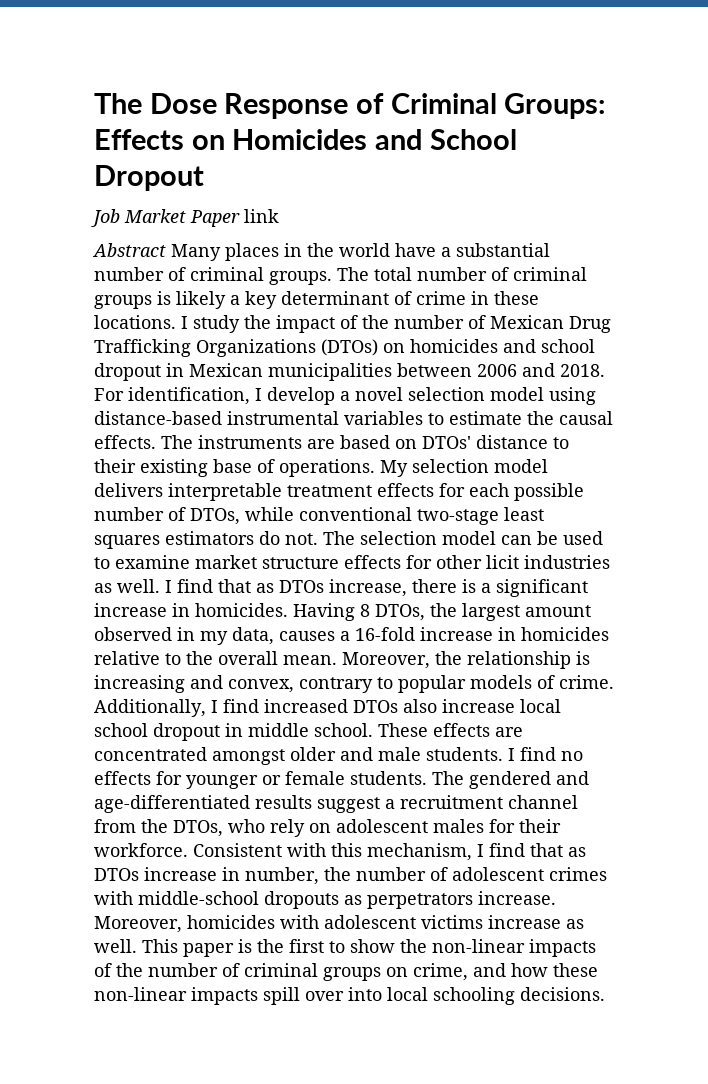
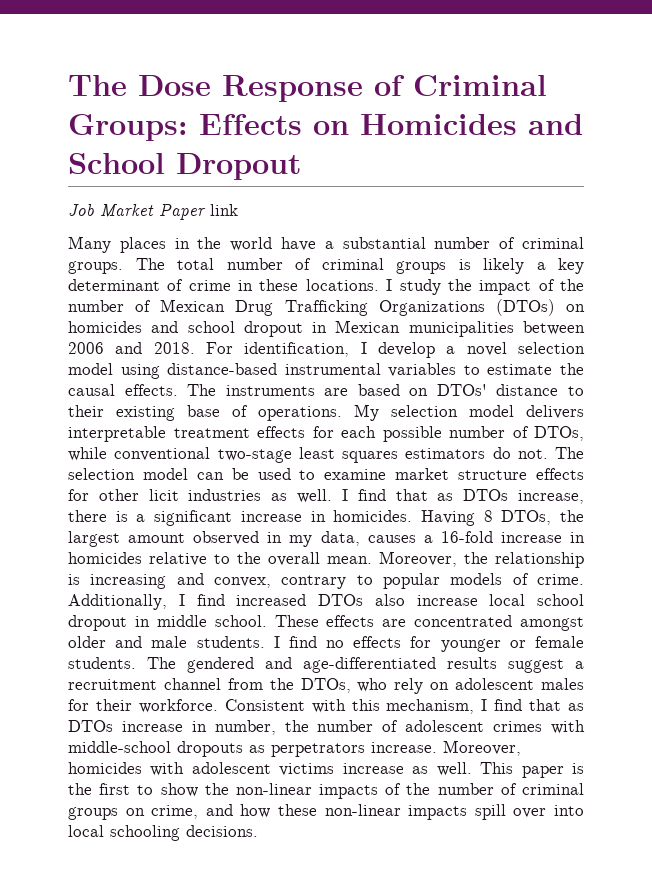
- Abstract Many places in the world have a substantial number of criminal groups.
+ Many places in the world have a substantial number of criminal groups.

